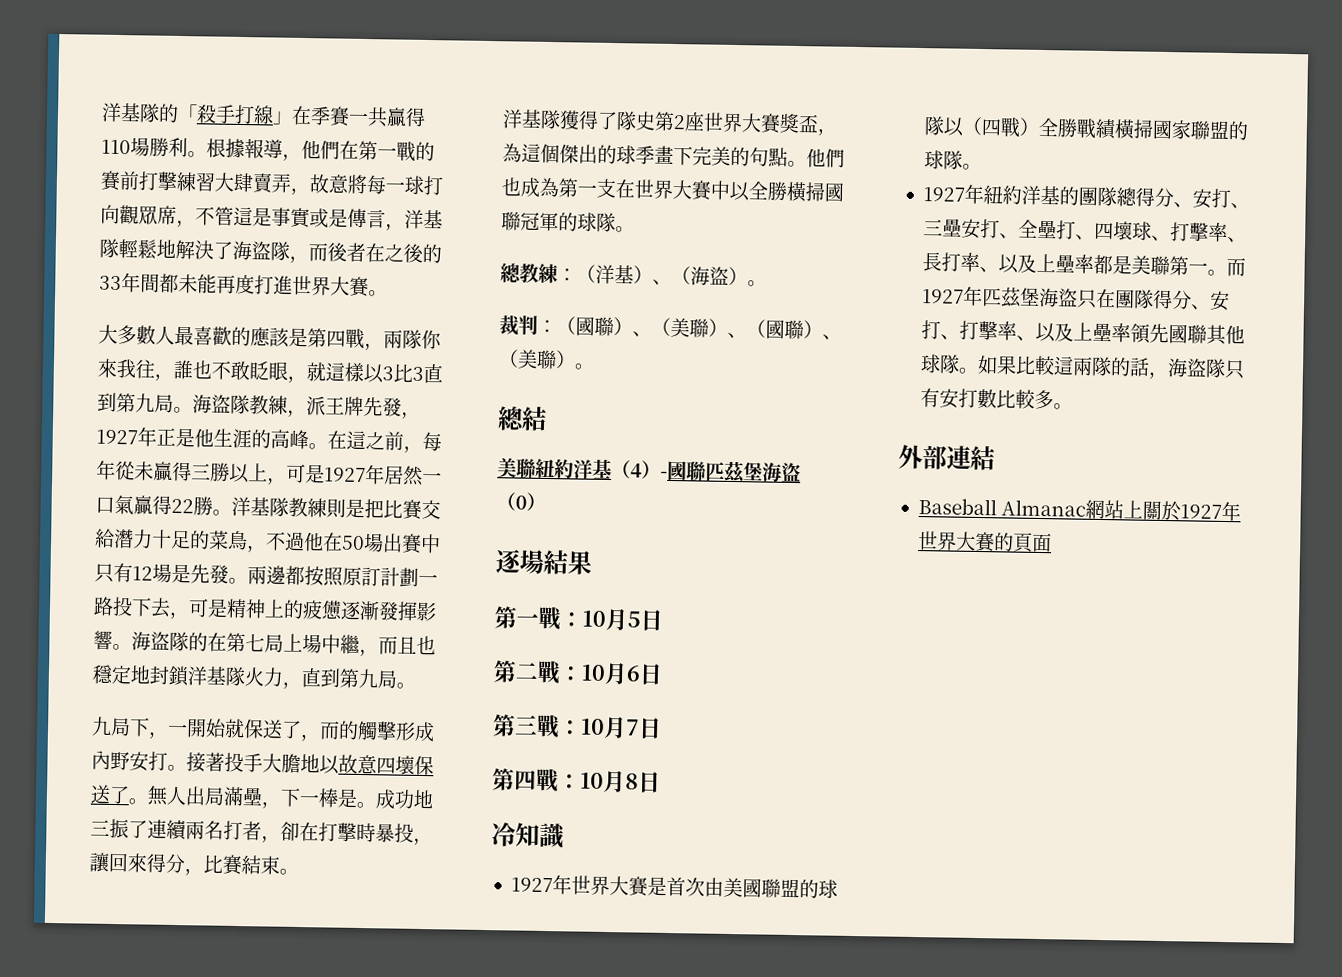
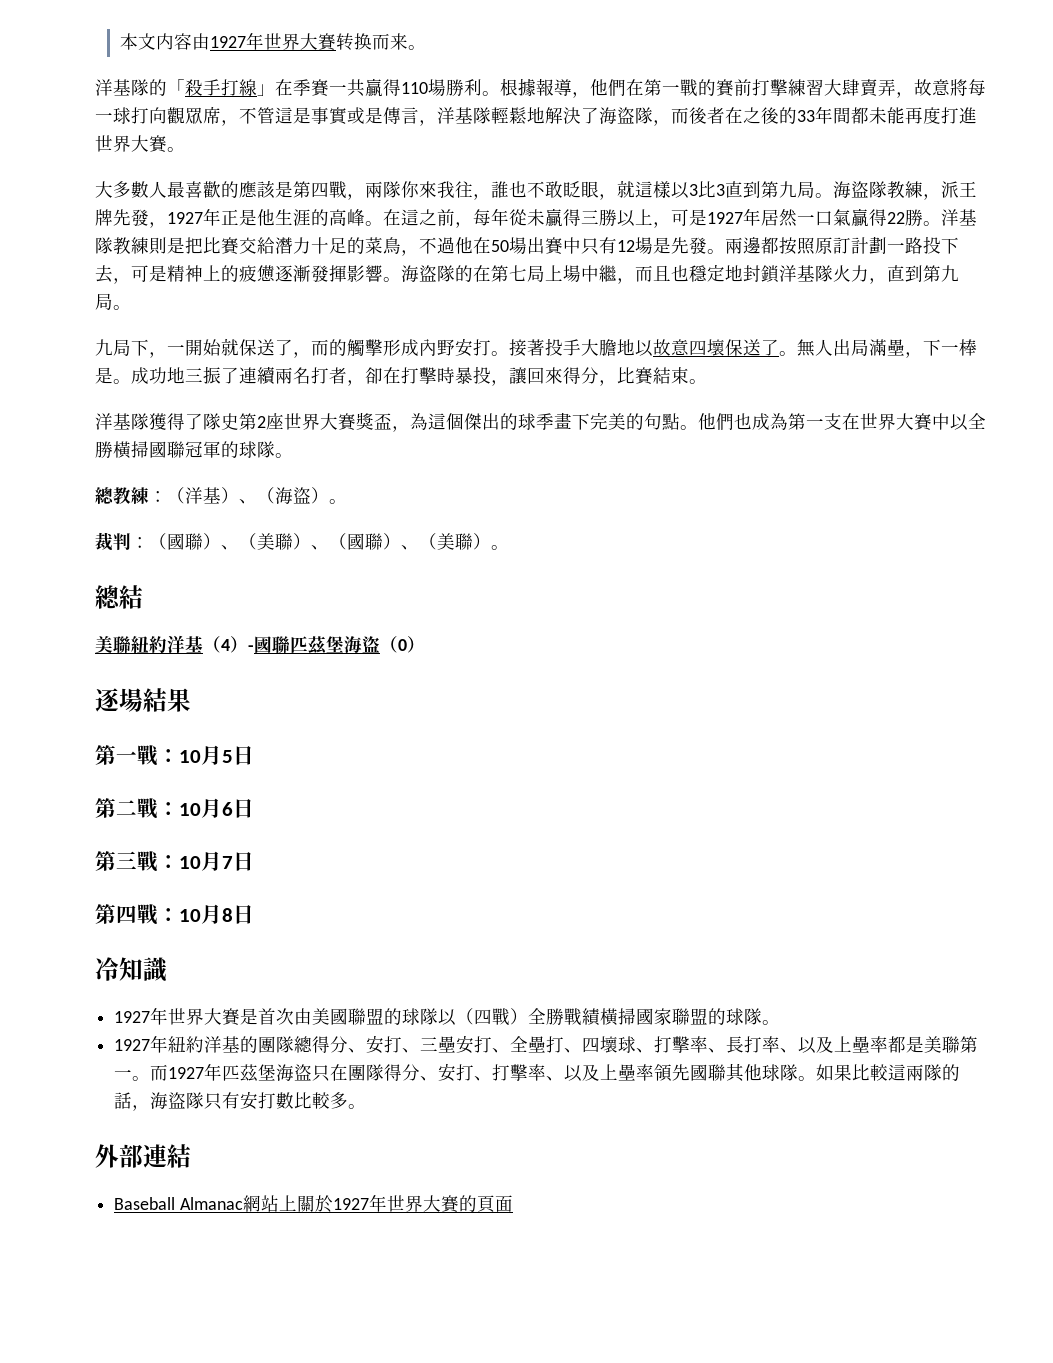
+ 本文内容由1927年世界大賽转换而来。

